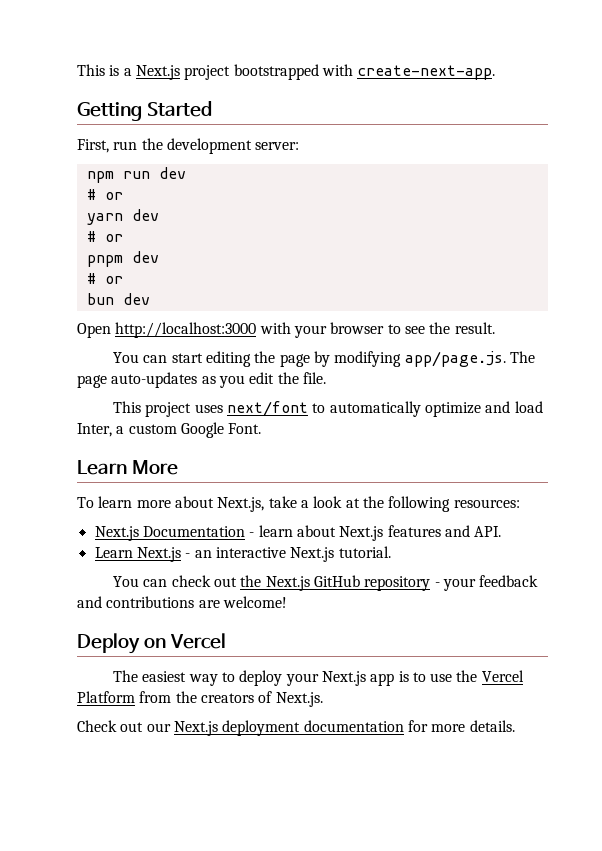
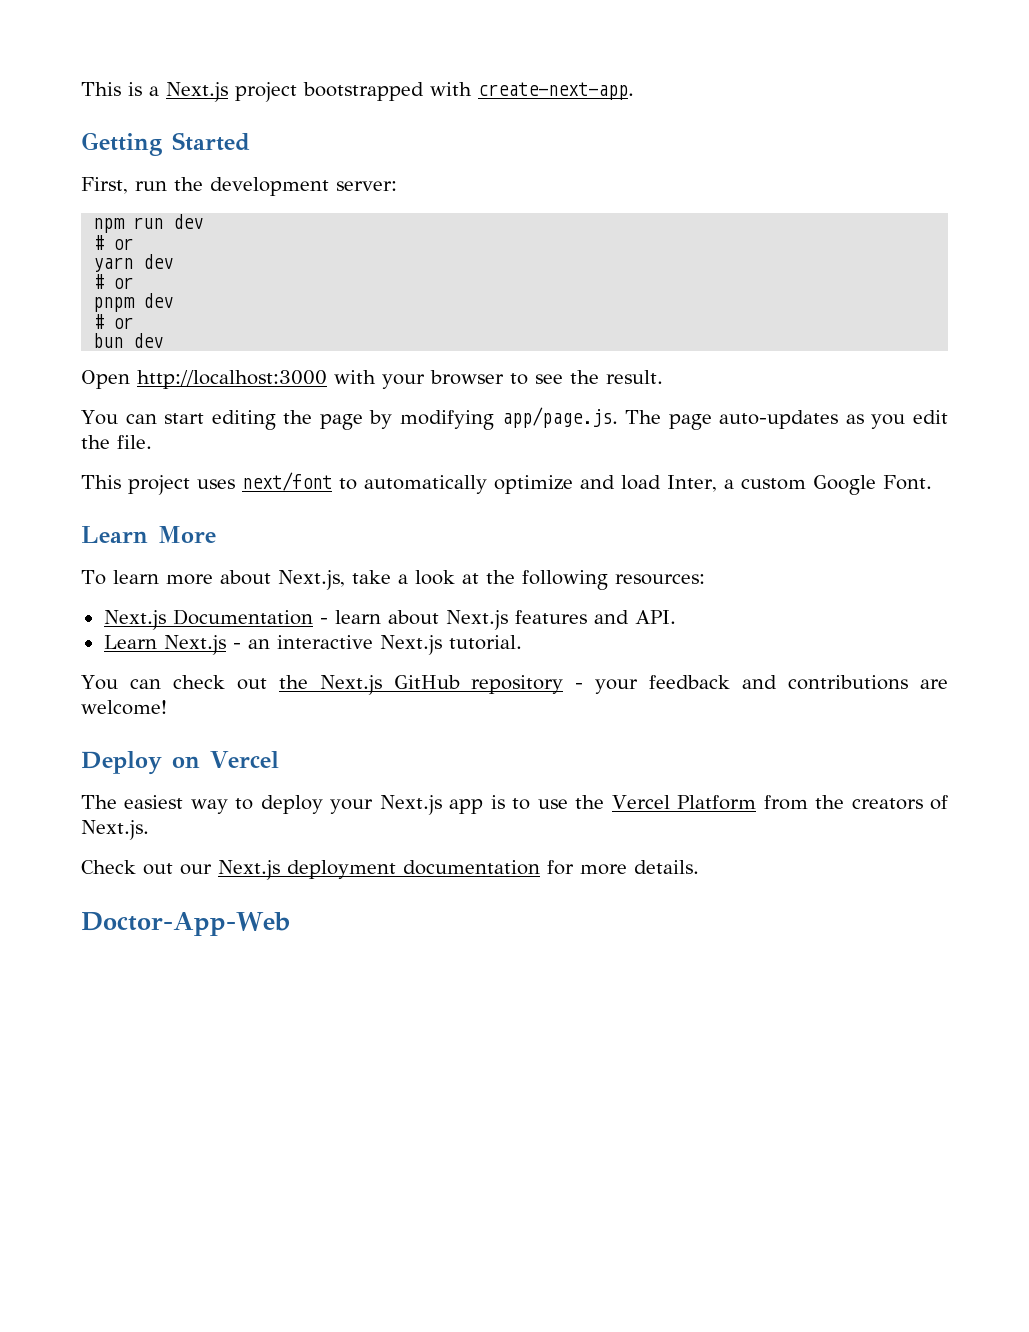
+ Doctor-App-Web

